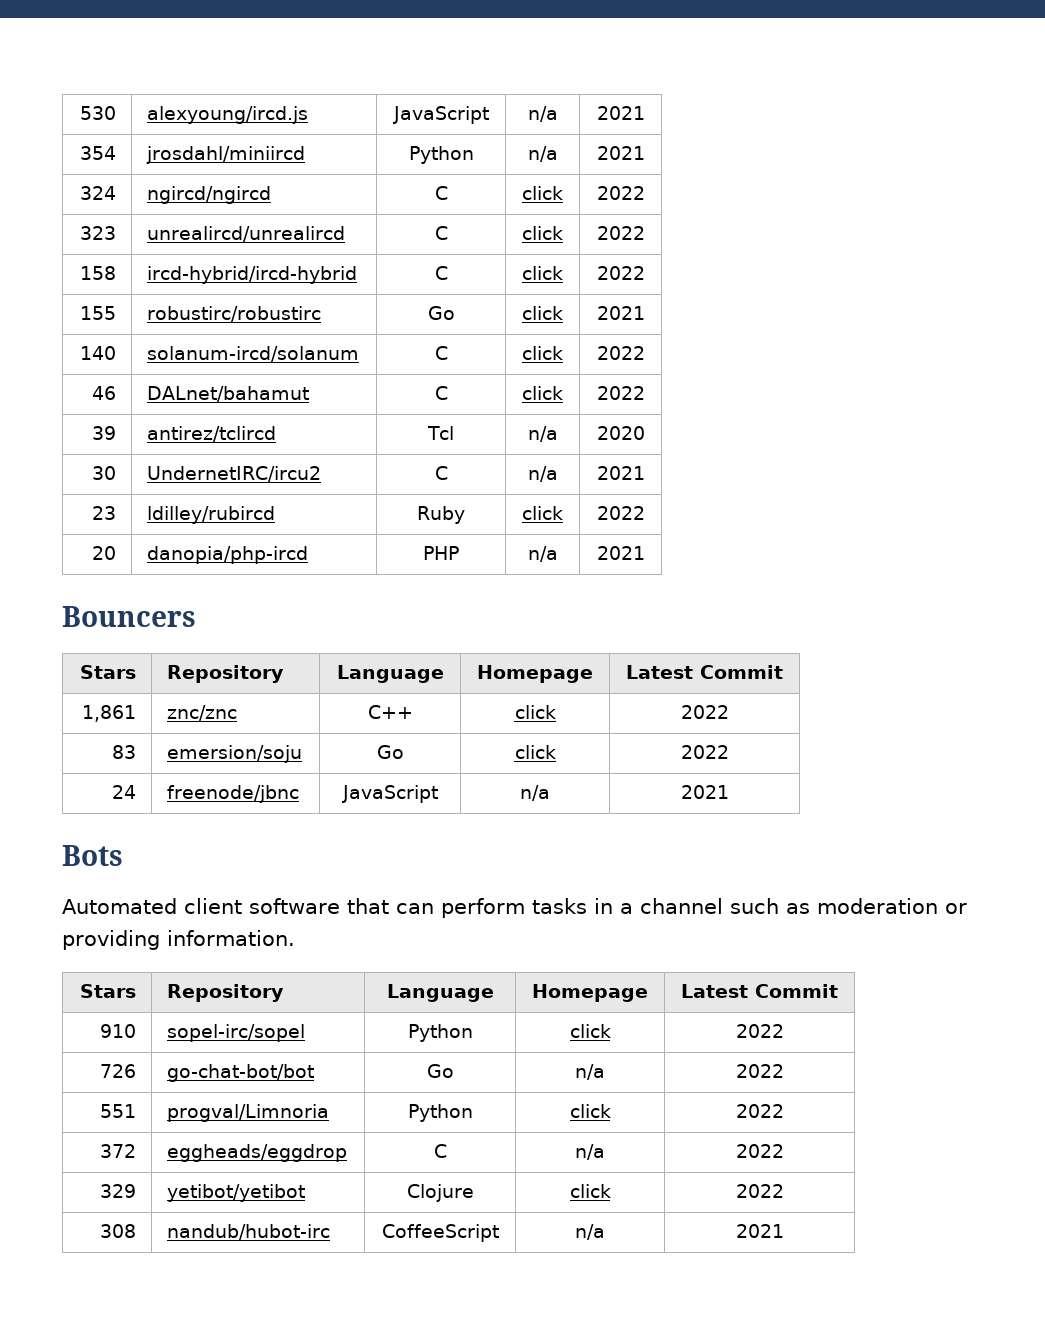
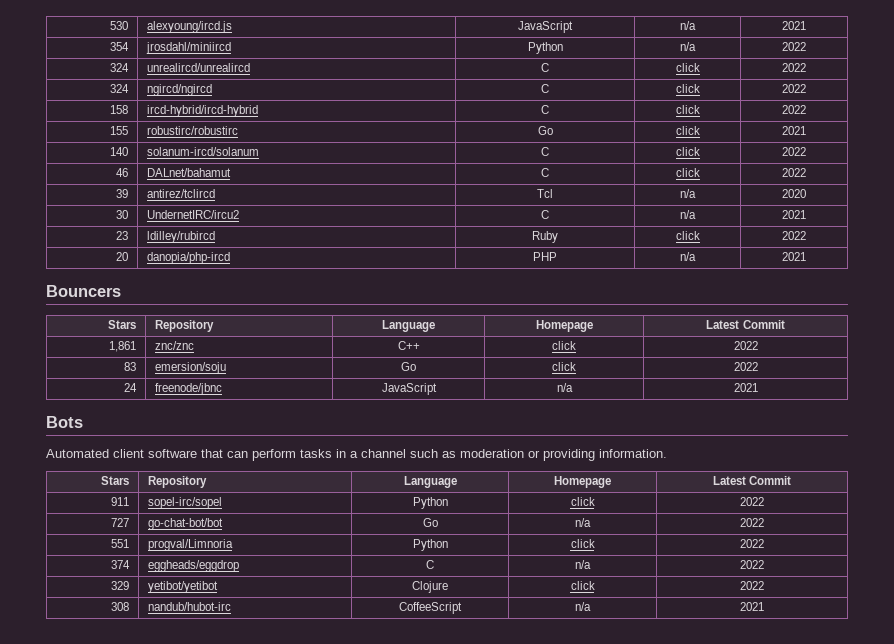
- 354 | jrosdahl/miniircd | Python | n/a | 2021
+ 354 | jrosdahl/miniircd | Python | n/a | 2022
+ 324 | unrealircd/unrealircd | C | click | 2022
  324 | ngircd/ngircd | C | click | 2022
- 323 | unrealircd/unrealircd | C | click | 2022
- 910 | sopel-irc/sopel | Python | click | 2022
+ 911 | sopel-irc/sopel | Python | click | 2022
- 726 | go-chat-bot/bot | Go | n/a | 2022
+ 727 | go-chat-bot/bot | Go | n/a | 2022
- 372 | eggheads/eggdrop | C | n/a | 2022
+ 374 | eggheads/eggdrop | C | n/a | 2022

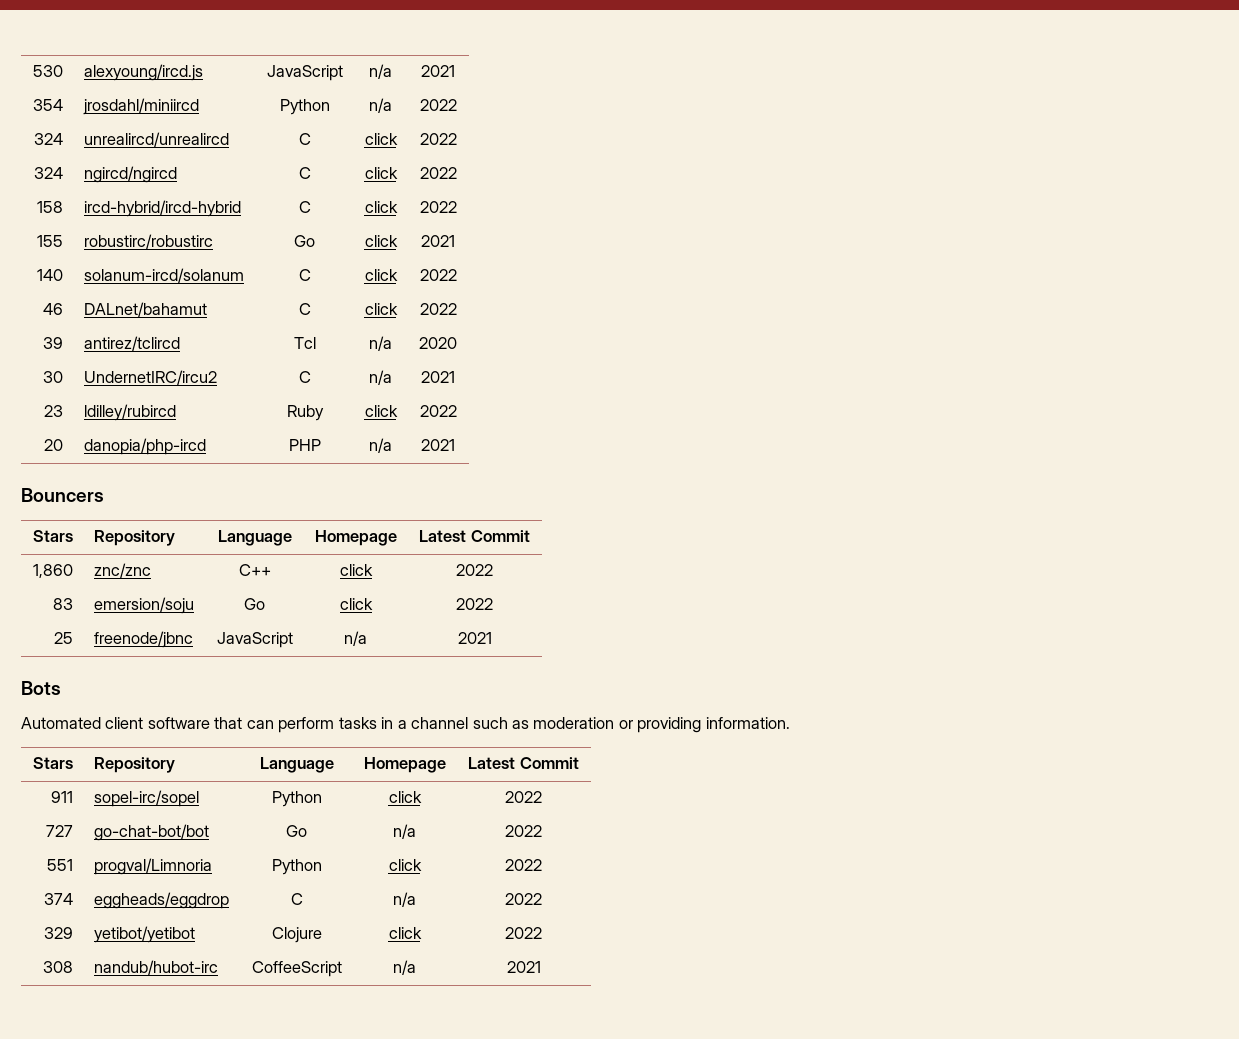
- 1,861 | znc/znc | C++ | click | 2022
+ 1,860 | znc/znc | C++ | click | 2022
- 24 | freenode/jbnc | JavaScript | n/a | 2021
+ 25 | freenode/jbnc | JavaScript | n/a | 2021

